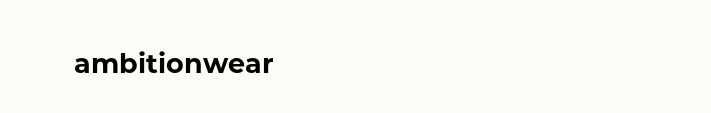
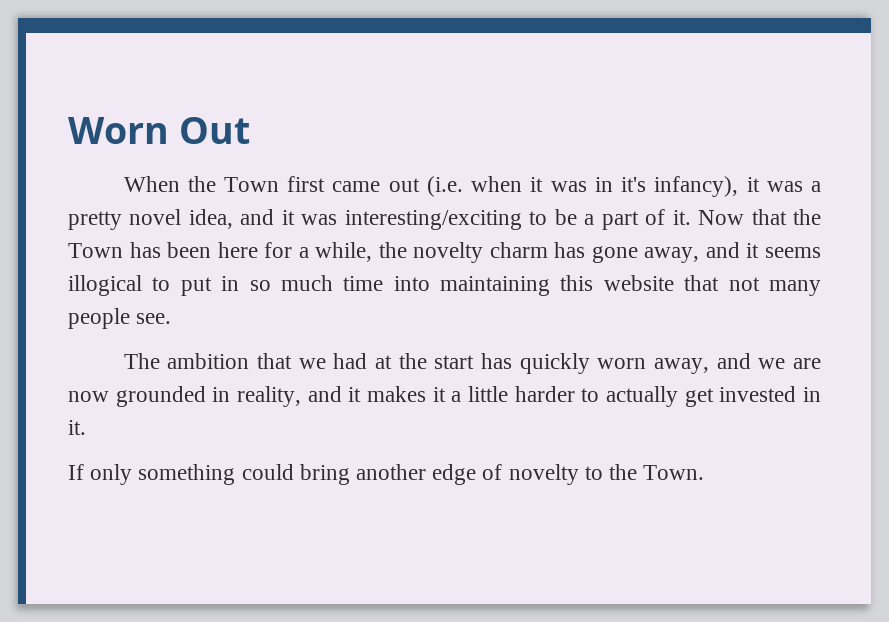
- ambitionwear
+ Worn Out
+ When the Town first came out (i.e. when it was in it's infancy), it was a pretty novel idea, and it was interesting/exciting to be a part of it. Now that the Town has been here for a while, the novelty charm has gone away, and it seems illogical to put in so much time into maintaining this website that not many people see.
+ The ambition that we had at the start has quickly worn away, and we are now grounded in reality, and it makes it a little harder to actually get invested in it.
+ If only something could bring another edge of novelty to the Town.

